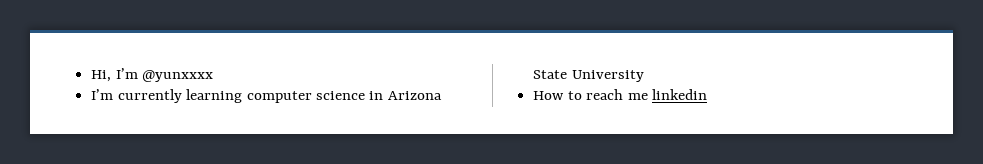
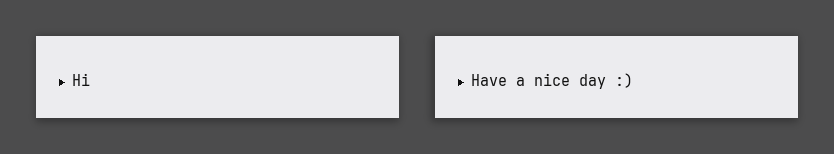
- Hi, I’m @yunxxxx
- I’m currently learning computer science in Arizona State University
- How to reach me linkedin
+ Hi
+ Have a nice day :)

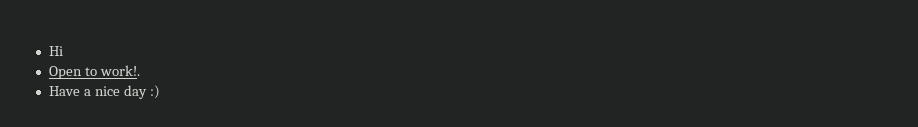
+ Open to work!.

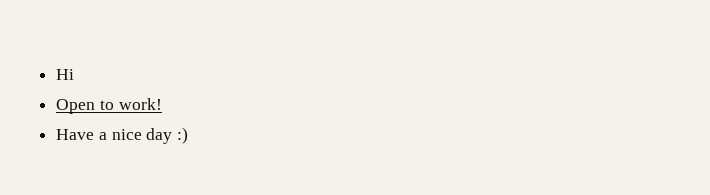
- Open to work!.
+ Open to work!

